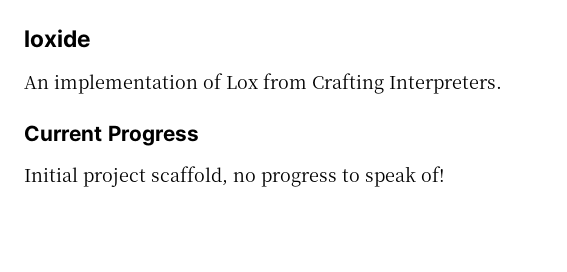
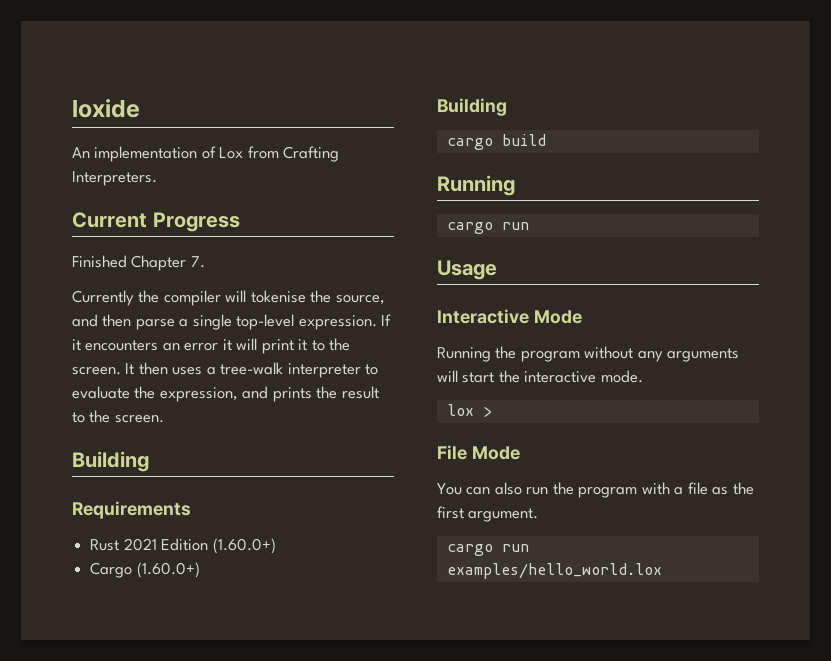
- Initial project scaffold, no progress to speak of!
+ Finished Chapter 7.
+ Currently the compiler will tokenise the source, and then parse a single top-level expression. If it encounters an error it will print it to the screen. It then uses a tree-walk interpreter to evaluate the expression, and prints the result to the screen.
+ Building
+ Requirements
+ Rust 2021 Edition (1.60.0+)
+ Cargo (1.60.0+)
+ Building
+ cargo build
+ Running
+ cargo run
+ Usage
+ Interactive Mode
+ Running the program without any arguments will start the interactive mode.
+ lox >
+ File Mode
+ You can also run the program with a file as the first argument.
+ cargo run examples/hello_world.lox

